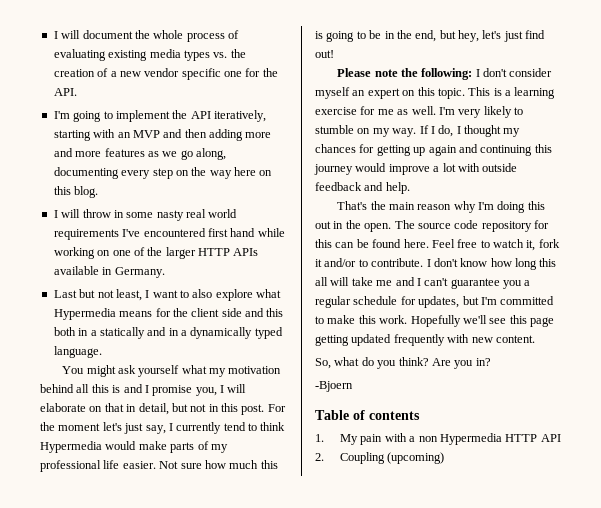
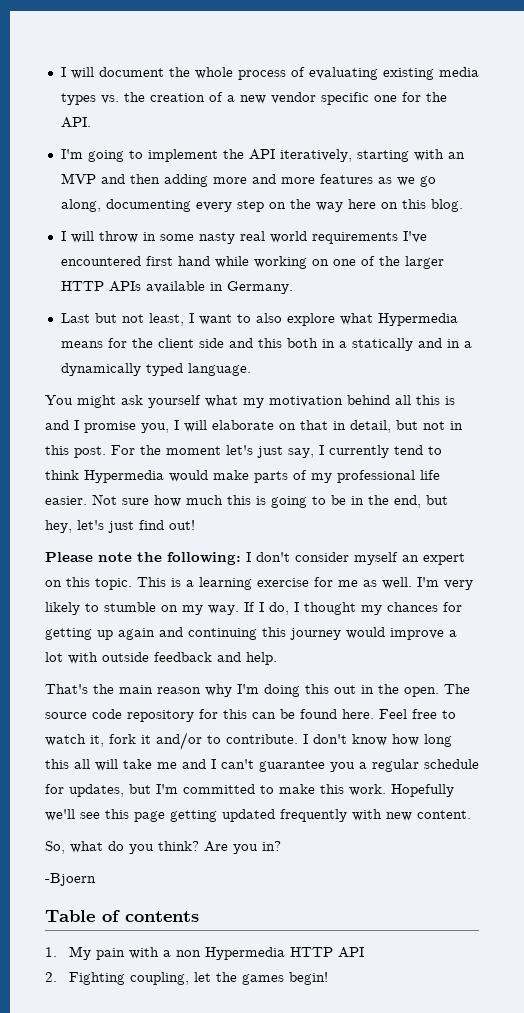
- 2. Coupling (upcoming)
+ 2. Fighting coupling, let the games begin!

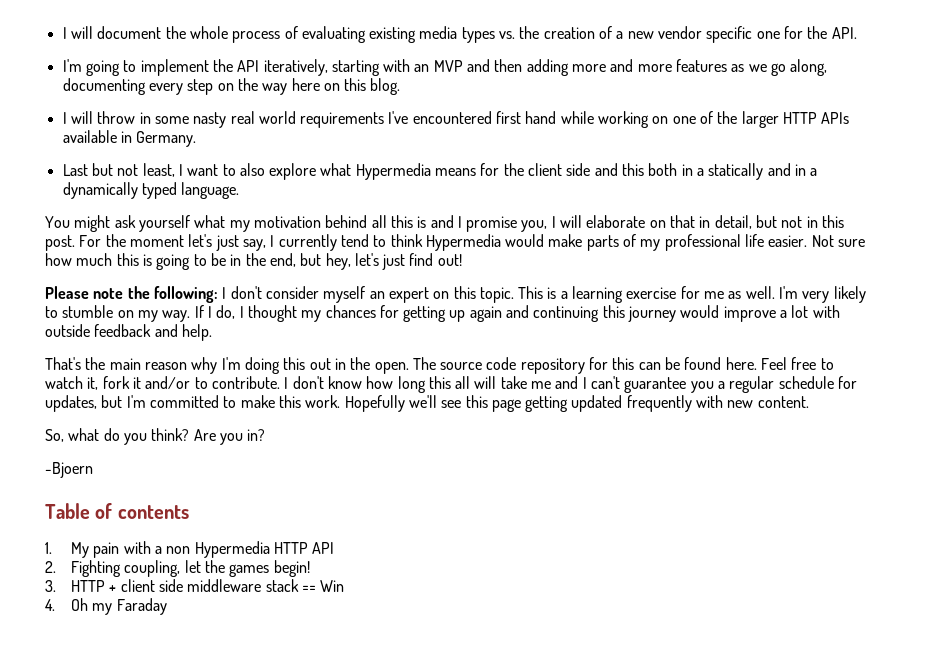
+ 3. HTTP + client side middleware stack == Win
+ 4. Oh my Faraday

